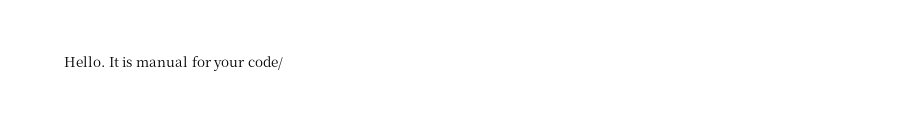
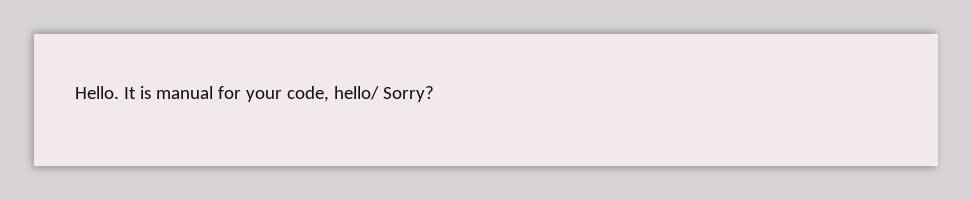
- It is manual for your code/
+ It is manual for your code, hello/ Sorry?

